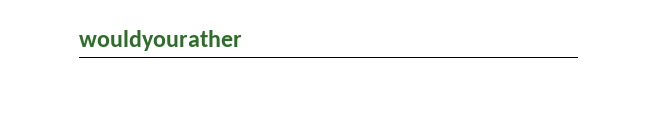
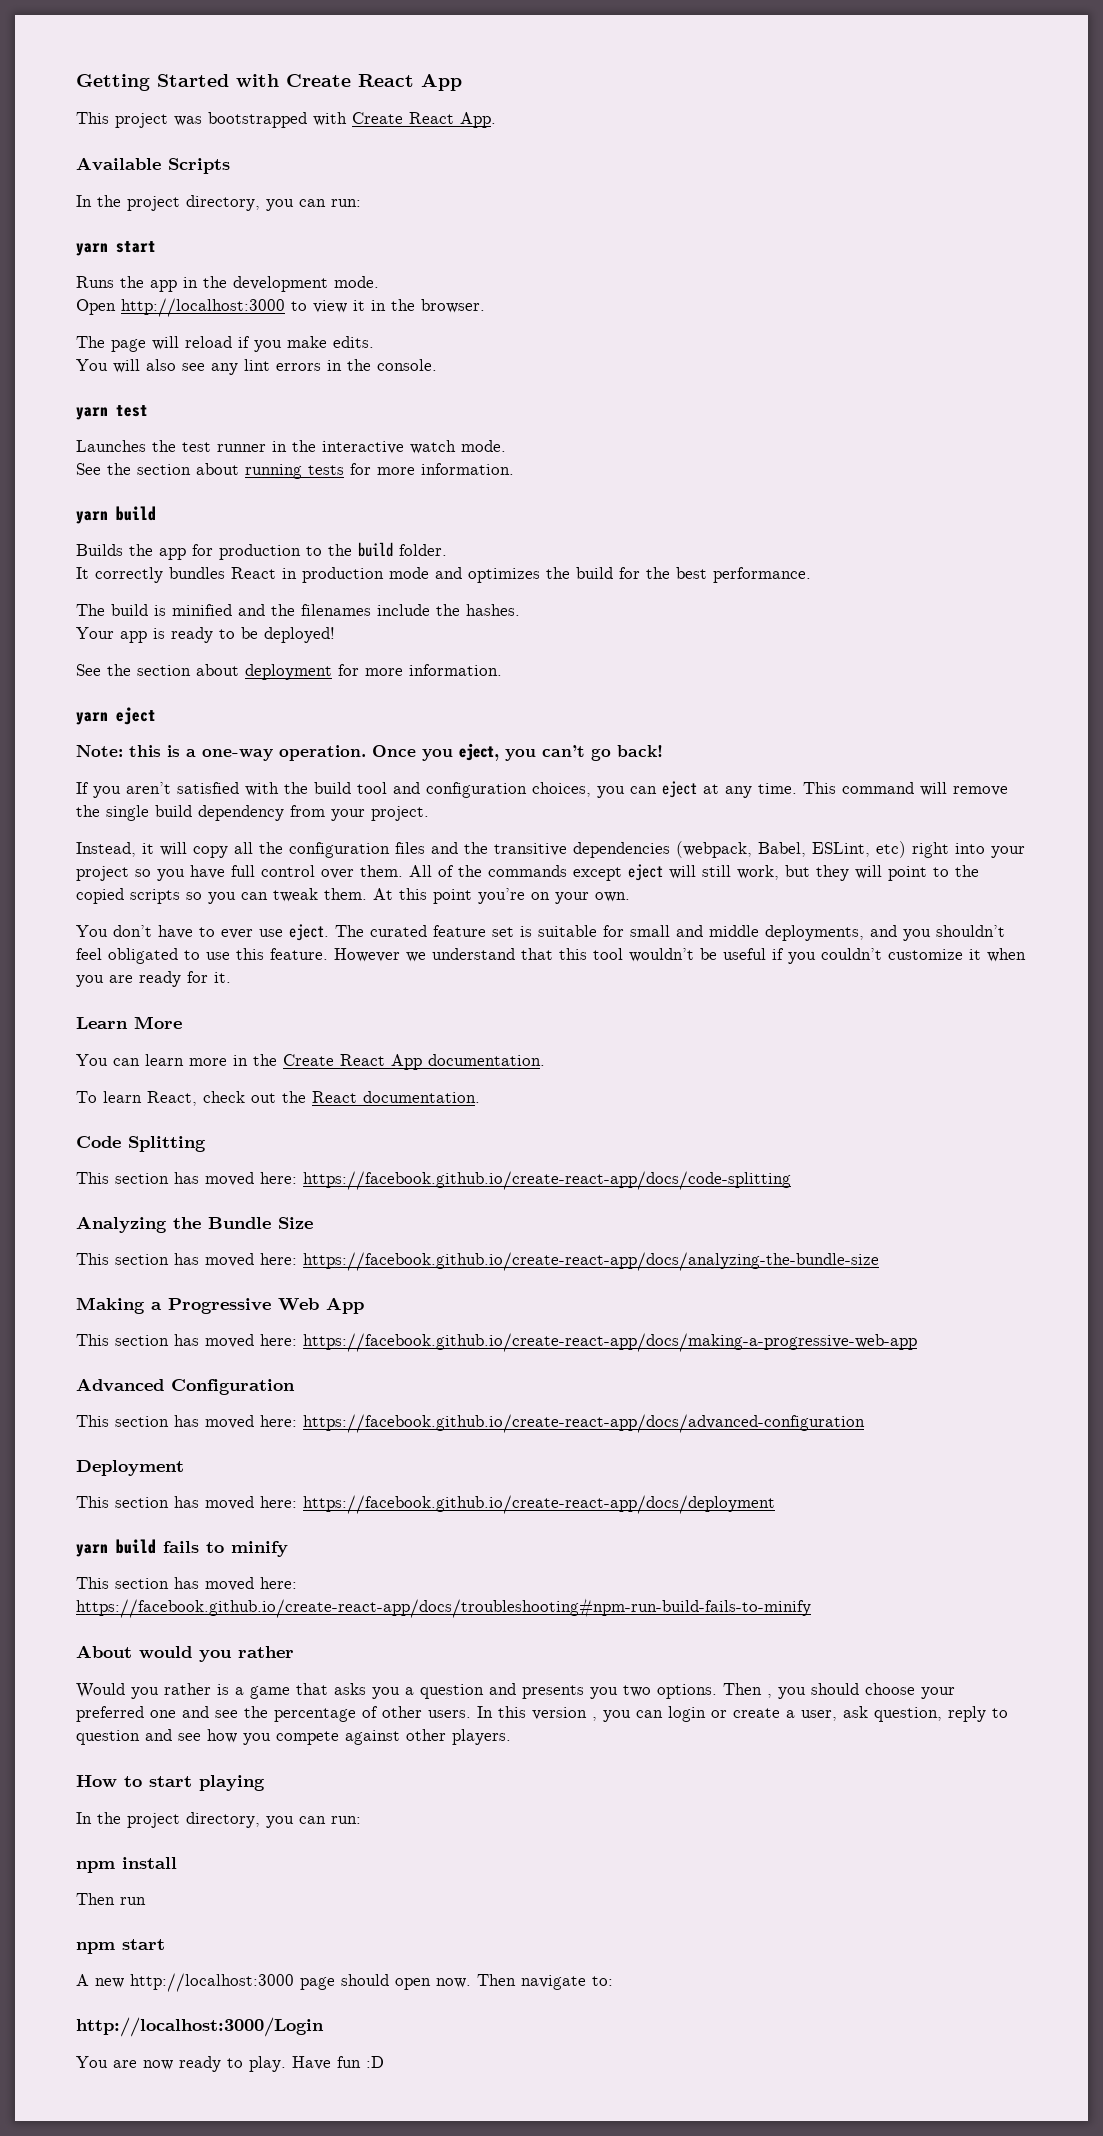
- wouldyourather
+ Getting Started with Create React App
+ This project was bootstrapped with Create React App.
+ Available Scripts
+ In the project directory, you can run:
+ yarn start
+ Runs the app in the development mode.
+ Open http://localhost:3000 to view it in the browser.
+ The page will reload if you make edits.
+ You will also see any lint errors in the console.
+ yarn test
+ Launches the test runner in the interactive watch mode.
+ See the section about running tests for more information.
+ yarn build
+ Builds the app for production to the build folder.
+ It correctly bundles React in production mode and optimizes the build for the best performance.
+ The build is minified and the filenames include the hashes.
+ Your app is ready to be deployed!
+ See the section about deployment for more information.
+ yarn eject
+ Note: this is a one-way operation. Once you eject, you can’t go back!
+ If you aren’t satisfied with the build tool and configuration choices, you can eject at any time. This command will remove the single build dependency from your project.
+ Instead, it will copy all the configuration files and the transitive dependencies (webpack, Babel, ESLint, etc) right into your project so you have full control over them. All of the commands except eject will still work, but they will point to the copied scripts so you can tweak them. At this point you’re on your own.
+ You don’t have to ever use eject. The curated feature set is suitable for small and middle deployments, and you shouldn’t feel obligated to use this feature. However we understand that this tool wouldn’t be useful if you couldn’t customize it when you are ready for it.
+ Learn More
+ You can learn more in the Create React App documentation.
+ To learn React, check out the React documentation.
+ Code Splitting
+ This section has moved here: https://facebook.github.io/create-react-app/docs/code-splitting
+ Analyzing the Bundle Size
+ This section has moved here: https://facebook.github.io/create-react-app/docs/analyzing-the-bundle-size
+ Making a Progressive Web App
+ This section has moved here: https://facebook.github.io/create-react-app/docs/making-a-progressive-web-app
+ Advanced Configuration
+ This section has moved here: https://facebook.github.io/create-react-app/docs/advanced-configuration
+ Deployment
+ This section has moved here: https://facebook.github.io/create-react-app/docs/deployment
+ yarn build fails to minify
+ This section has moved here: https://facebook.github.io/create-react-app/docs/troubleshooting#npm-run-build-fails-to-minify
+ About would you rather
+ Would you rather is a game that asks you a question and presents you two options. Then , you should choose your preferred one and see the percentage of other users. In this version , you can login or create a user, ask question, reply to question and see how you compete against other players.
+ How to start playing
+ In the project directory, you can run:
+ npm install
+ Then run
+ npm start
+ A new http://localhost:3000 page should open now. Then navigate to:
+ http://localhost:3000/Login
+ You are now ready to play. Have fun :D

